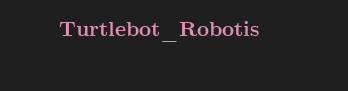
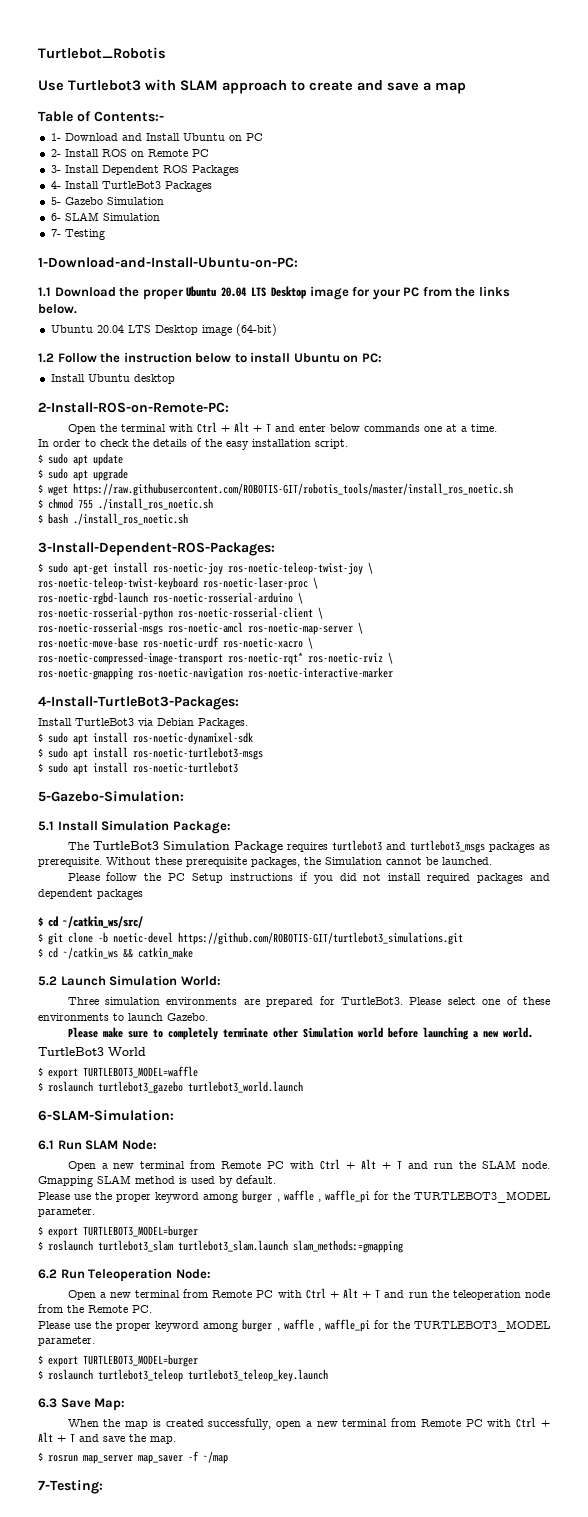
+ Use Turtlebot3 with SLAM approach to create and save a map
+ Table of Contents:-
+ 1- Download and Install Ubuntu on PC
+ 2- Install ROS on Remote PC
+ 3- Install Dependent ROS Packages
+ 4- Install TurtleBot3 Packages
+ 5- Gazebo Simulation
+ 6- SLAM Simulation
+ 7- Testing
+ 1-Download-and-Install-Ubuntu-on-PC:
+ 1.1 Download the proper Ubuntu 20.04 LTS Desktop image for your PC from the links below.
+ Ubuntu 20.04 LTS Desktop image (64-bit)
+ 1.2 Follow the instruction below to install Ubuntu on PC:
+ Install Ubuntu desktop
+ 2-Install-ROS-on-Remote-PC:
+ Open the terminal with Ctrl + Alt + T and enter below commands one at a time.
+ In order to check the details of the easy installation script.
+ $ sudo apt update
+ $ sudo apt upgrade
+ $ wget https://raw.githubusercontent.com/ROBOTIS-GIT/robotis_tools/master/install_ros_noetic.sh
+ $ chmod 755 ./install_ros_noetic.sh
+ $ bash ./install_ros_noetic.sh
+ 3-Install-Dependent-ROS-Packages:
+ $ sudo apt-get install ros-noetic-joy ros-noetic-teleop-twist-joy \
+ ros-noetic-teleop-twist-keyboard ros-noetic-laser-proc \
+ ros-noetic-rgbd-launch ros-noetic-rosserial-arduino \
+ ros-noetic-rosserial-python ros-noetic-rosserial-client \
+ ros-noetic-rosserial-msgs ros-noetic-amcl ros-noetic-map-server \
+ ros-noetic-move-base ros-noetic-urdf ros-noetic-xacro \
+ ros-noetic-compressed-image-transport ros-noetic-rqt* ros-noetic-rviz \
+ ros-noetic-gmapping ros-noetic-navigation ros-noetic-interactive-marker
+ 4-Install-TurtleBot3-Packages:
+ Install TurtleBot3 via Debian Packages.
+ $ sudo apt install ros-noetic-dynamixel-sdk
+ $ sudo apt install ros-noetic-turtlebot3-msgs
+ $ sudo apt install ros-noetic-turtlebot3
+ 5-Gazebo-Simulation:
+ 5.1 Install Simulation Package:
+ The TurtleBot3 Simulation Package requires turtlebot3 and turtlebot3_msgs packages as prerequisite. Without these prerequisite packages, the Simulation cannot be launched.
+ Please follow the PC Setup instructions if you did not install required packages and dependent packages
+ $ cd ~/catkin_ws/src/
+ $ git clone -b noetic-devel https://github.com/ROBOTIS-GIT/turtlebot3_simulations.git
+ $ cd ~/catkin_ws && catkin_make
+ 5.2 Launch Simulation World:
+ Three simulation environments are prepared for TurtleBot3. Please select one of these environments to launch Gazebo.
+ Please make sure to completely terminate other Simulation world before launching a new world.
+ TurtleBot3 World
+ $ export TURTLEBOT3_MODEL=waffle
+ $ roslaunch turtlebot3_gazebo turtlebot3_world.launch
+ 6-SLAM-Simulation:
+ 6.1 Run SLAM Node:
+ Open a new terminal from Remote PC with Ctrl + Alt + T and run the SLAM node. Gmapping SLAM method is used by default.
+ Please use the proper keyword among burger , waffle , waffle_pi for the TURTLEBOT3_MODEL parameter.
+ $ export TURTLEBOT3_MODEL=burger
+ $ roslaunch turtlebot3_slam turtlebot3_slam.launch slam_methods:=gmapping
+ 6.2 Run Teleoperation Node:
+ Open a new terminal from Remote PC with Ctrl + Alt + T and run the teleoperation node from the Remote PC.
+ Please use the proper keyword among burger , waffle , waffle_pi for the TURTLEBOT3_MODEL parameter.
+ $ export TURTLEBOT3_MODEL=burger
+ $ roslaunch turtlebot3_teleop turtlebot3_teleop_key.launch
+ 6.3 Save Map:
+ When the map is created successfully, open a new terminal from Remote PC with Ctrl + Alt + T and save the map.
+ $ rosrun map_server map_saver -f ~/map
+ 7-Testing:

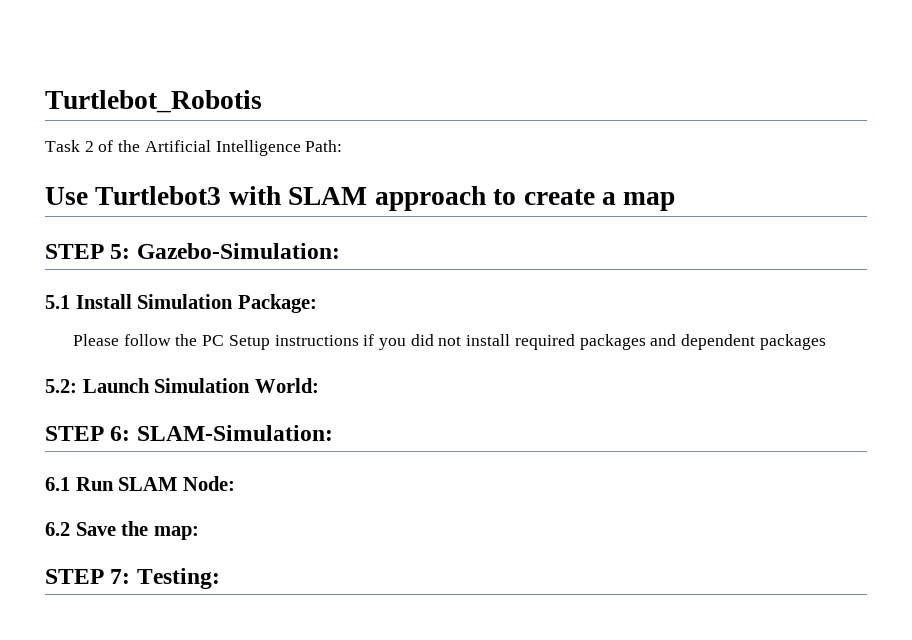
+ Task 2 of the Artificial Intelligence Path:
- Use Turtlebot3 with SLAM approach to create and save a map
+ Use Turtlebot3 with SLAM approach to create a map
- Table of Contents:-
- 1- Download and Install Ubuntu on PC
- 2- Install ROS on Remote PC
- 3- Install Dependent ROS Packages
- 4- Install TurtleBot3 Packages
- 5- Gazebo Simulation
- 6- SLAM Simulation
- 7- Testing
- 1-Download-and-Install-Ubuntu-on-PC:
- 1.1 Download the proper Ubuntu 20.04 LTS Desktop image for your PC from the links below.
- Ubuntu 20.04 LTS Desktop image (64-bit)
- 1.2 Follow the instruction below to install Ubuntu on PC:
- Install Ubuntu desktop
- 2-Install-ROS-on-Remote-PC:
- Open the terminal with Ctrl + Alt + T and enter below commands one at a time.
- In order to check the details of the easy installation script.
- $ sudo apt update
- $ sudo apt upgrade
- $ wget https://raw.githubusercontent.com/ROBOTIS-GIT/robotis_tools/master/install_ros_noetic.sh
- $ chmod 755 ./install_ros_noetic.sh
- $ bash ./install_ros_noetic.sh
- 3-Install-Dependent-ROS-Packages:
- $ sudo apt-get install ros-noetic-joy ros-noetic-teleop-twist-joy \
- ros-noetic-teleop-twist-keyboard ros-noetic-laser-proc \
- ros-noetic-rgbd-launch ros-noetic-rosserial-arduino \
- ros-noetic-rosserial-python ros-noetic-rosserial-client \
- ros-noetic-rosserial-msgs ros-noetic-amcl ros-noetic-map-server \
- ros-noetic-move-base ros-noetic-urdf ros-noetic-xacro \
- ros-noetic-compressed-image-transport ros-noetic-rqt* ros-noetic-rviz \
- ros-noetic-gmapping ros-noetic-navigation ros-noetic-interactive-marker
- 4-Install-TurtleBot3-Packages:
- Install TurtleBot3 via Debian Packages.
- $ sudo apt install ros-noetic-dynamixel-sdk
- $ sudo apt install ros-noetic-turtlebot3-msgs
- $ sudo apt install ros-noetic-turtlebot3
- 5-Gazebo-Simulation:
+ STEP 5: Gazebo-Simulation:
  5.1 Install Simulation Package:
- The TurtleBot3 Simulation Package requires turtlebot3 and turtlebot3_msgs packages as prerequisite. Without these prerequisite packages, the Simulation cannot be launched.
- $ cd ~/catkin_ws/src/
- $ git clone -b noetic-devel https://github.com/ROBOTIS-GIT/turtlebot3_simulations.git
- $ cd ~/catkin_ws && catkin_make
- 5.2 Launch Simulation World:
- Three simulation environments are prepared for TurtleBot3. Please select one of these environments to launch Gazebo.
- Please make sure to completely terminate other Simulation world before launching a new world.
- TurtleBot3 World
- $ export TURTLEBOT3_MODEL=waffle
- $ roslaunch turtlebot3_gazebo turtlebot3_world.launch
- 6-SLAM-Simulation:
+ 5.2: Launch Simulation World:
+ STEP 6: SLAM-Simulation:
  6.1 Run SLAM Node:
- Open a new terminal from Remote PC with Ctrl + Alt + T and run the SLAM node. Gmapping SLAM method is used by default.
- Please use the proper keyword among burger , waffle , waffle_pi for the TURTLEBOT3_MODEL parameter.
- $ export TURTLEBOT3_MODEL=burger
- $ roslaunch turtlebot3_slam turtlebot3_slam.launch slam_methods:=gmapping
- 6.2 Run Teleoperation Node:
- Open a new terminal from Remote PC with Ctrl + Alt + T and run the teleoperation node from the Remote PC.
- Please use the proper keyword among burger , waffle , waffle_pi for the TURTLEBOT3_MODEL parameter.
- $ export TURTLEBOT3_MODEL=burger
- $ roslaunch turtlebot3_teleop turtlebot3_teleop_key.launch
- 6.3 Save Map:
- When the map is created successfully, open a new terminal from Remote PC with Ctrl + Alt + T and save the map.
- $ rosrun map_server map_saver -f ~/map
- 7-Testing:
+ 6.2 Save the map:
+ STEP 7: Testing:

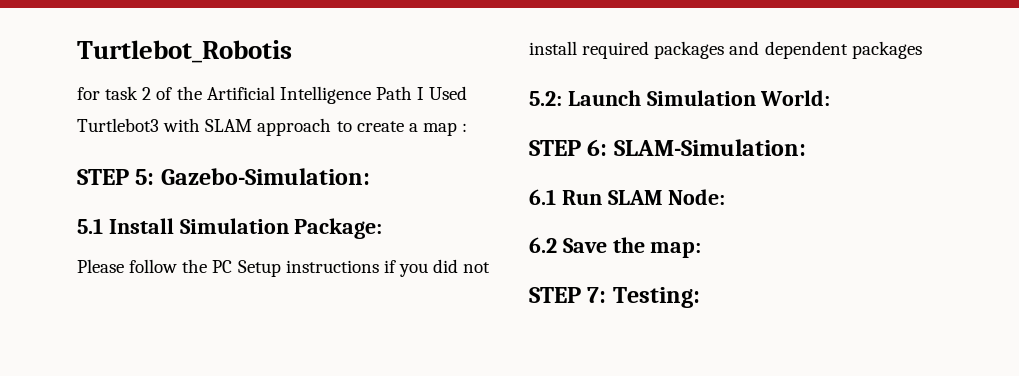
- Task 2 of the Artificial Intelligence Path:
- Use Turtlebot3 with SLAM approach to create a map
+ for task 2 of the Artificial Intelligence Path I Used Turtlebot3 with SLAM approach to create a map :

